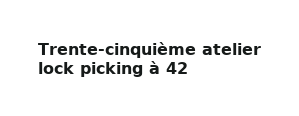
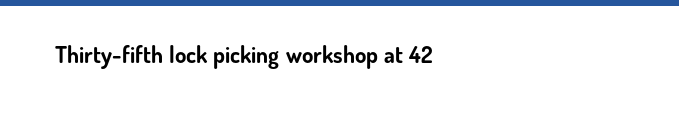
- Trente-cinquième atelier lock picking à 42
+ Thirty-fifth lock picking workshop at 42

